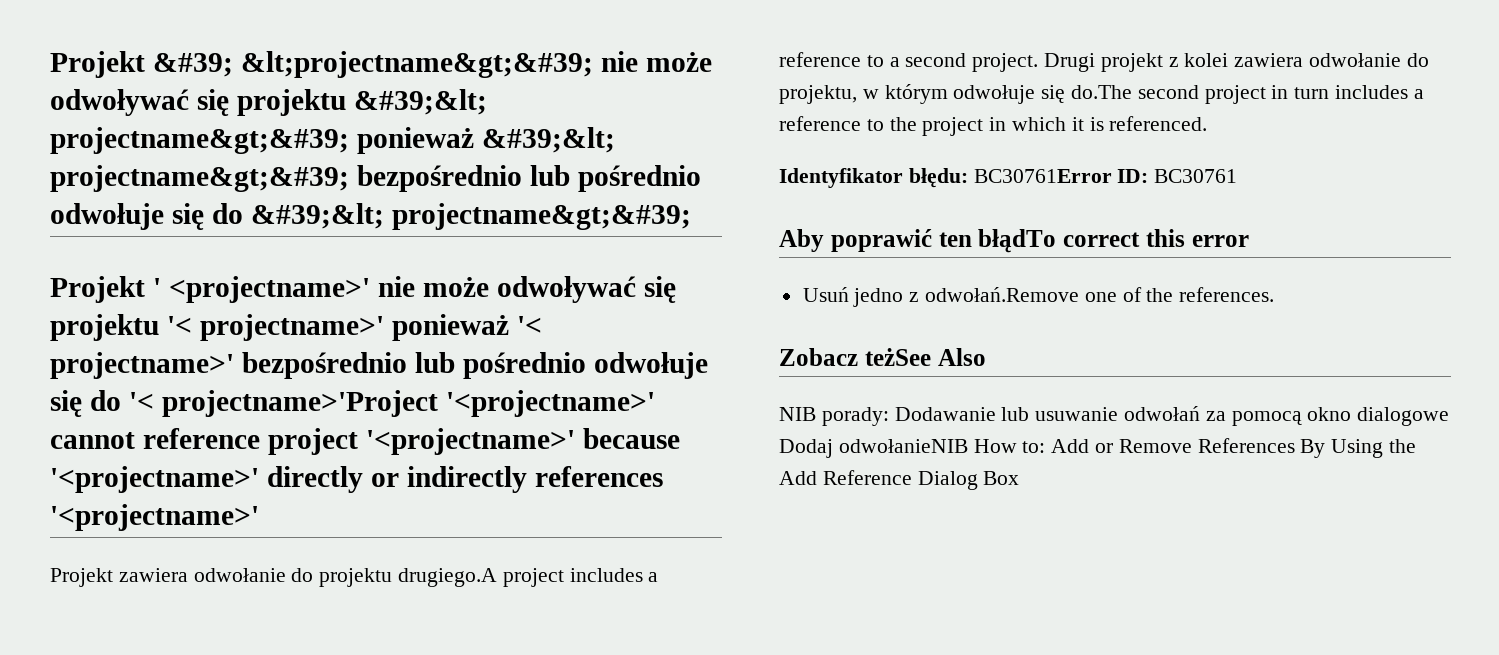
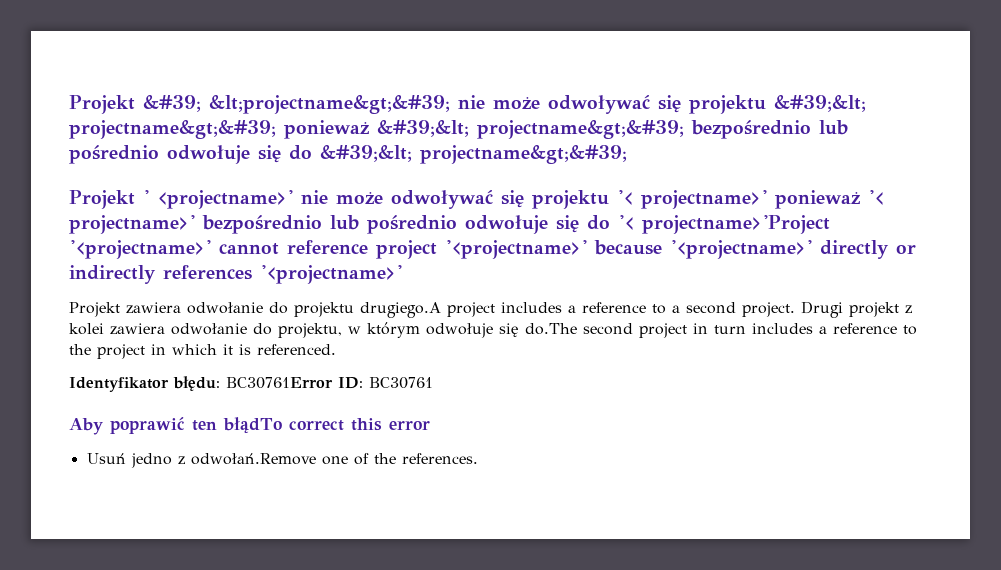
- Zobacz teżSee Also
- NIB porady: Dodawanie lub usuwanie odwołań za pomocą okno dialogowe Dodaj odwołanieNIB How to: Add or Remove References By Using the Add Reference Dialog Box

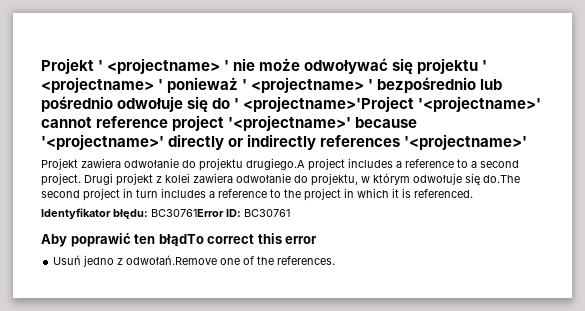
- Projekt &#39; &lt;projectname&gt;&#39; nie może odwoływać się projektu &#39;&lt; projectname&gt;&#39; ponieważ &#39;&lt; projectname&gt;&#39; bezpośrednio lub pośrednio odwołuje się do &#39;&lt; projectname&gt;&#39;
- Projekt ' <projectname>' nie może odwoływać się projektu '< projectname>' ponieważ '< projectname>' bezpośrednio lub pośrednio odwołuje się do '< projectname>'Project '<projectname>' cannot reference project '<projectname>' because '<projectname>' directly or indirectly references '<projectname>'
+ Projekt ' <projectname> ' nie może odwoływać się projektu ' <projectname> ' ponieważ ' <projectname> ' bezpośrednio lub pośrednio odwołuje się do ' <projectname>'Project '<projectname>' cannot reference project '<projectname>' because '<projectname>' directly or indirectly references '<projectname>'

